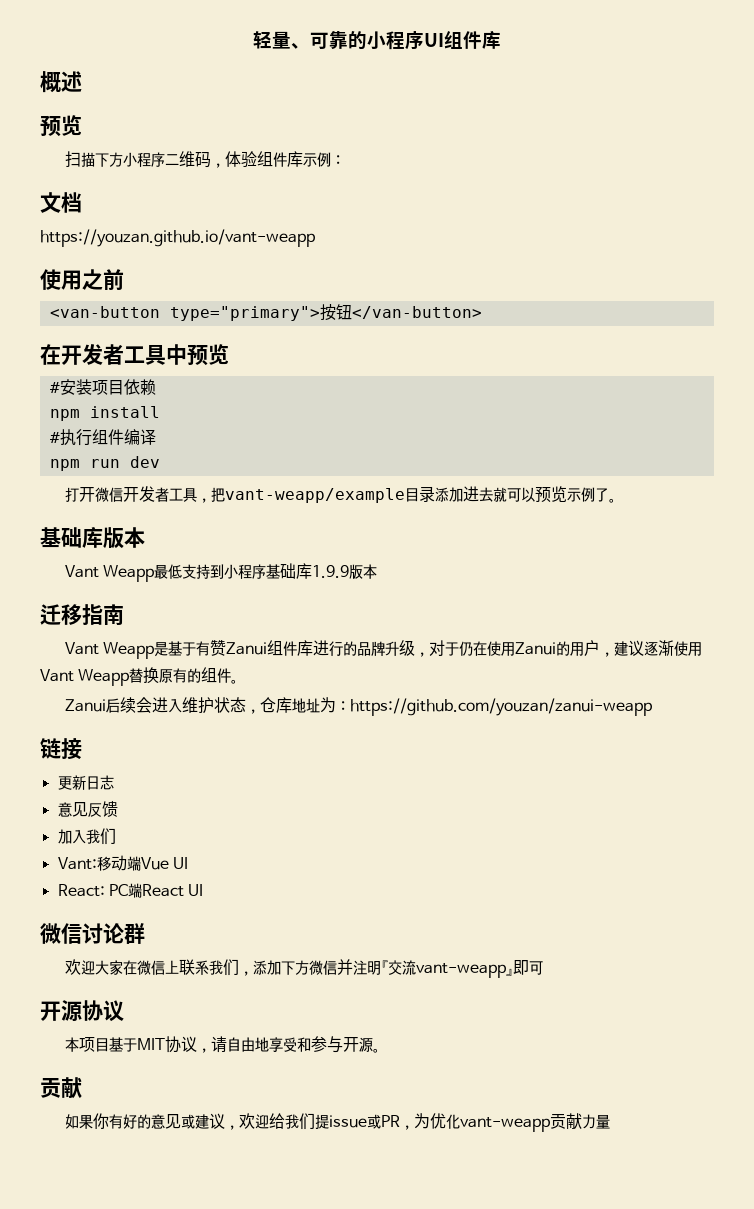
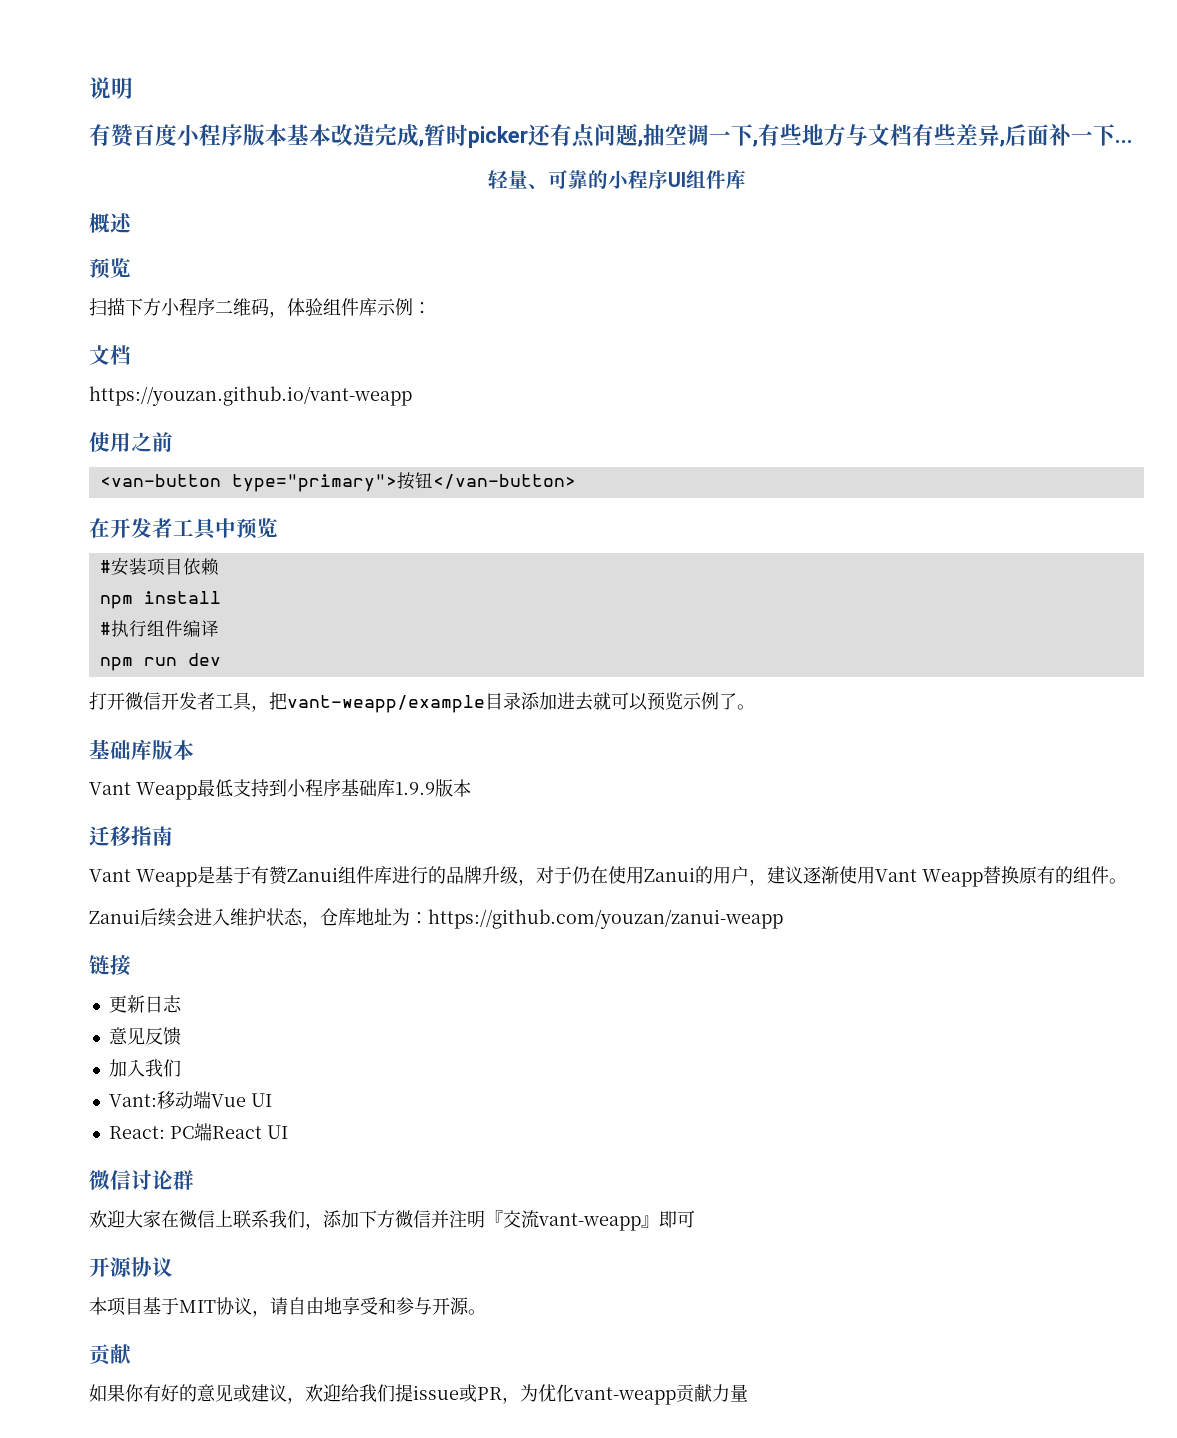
+ 说明
+ 有赞百度小程序版本基本改造完成,暂时picker还有点问题,抽空调一下,有些地方与文档有些差异,后面补一下...

